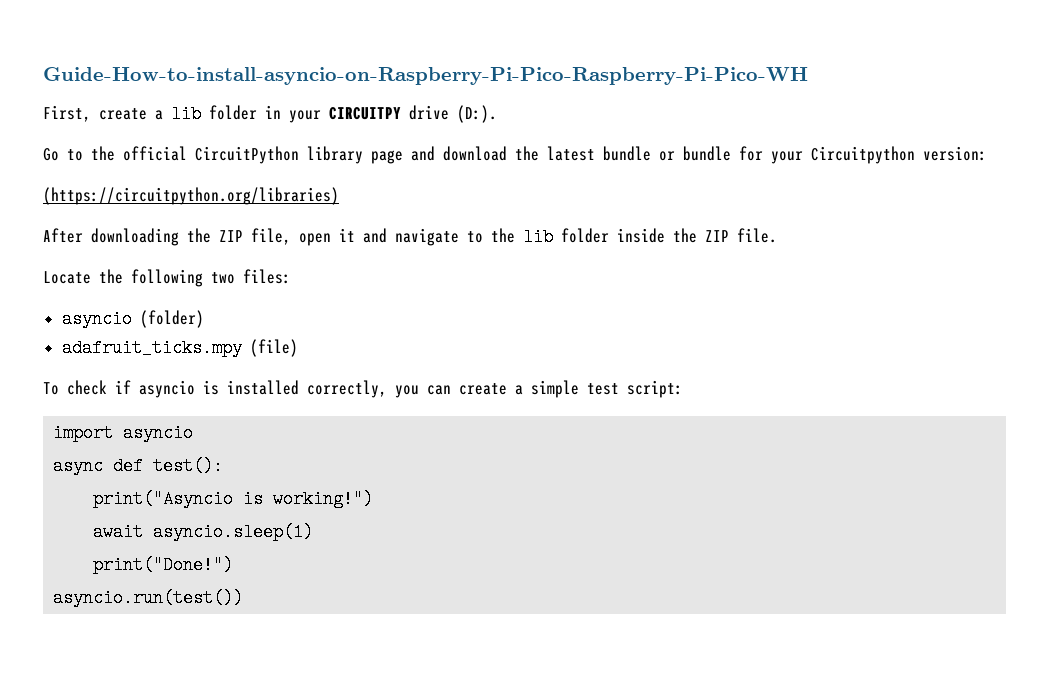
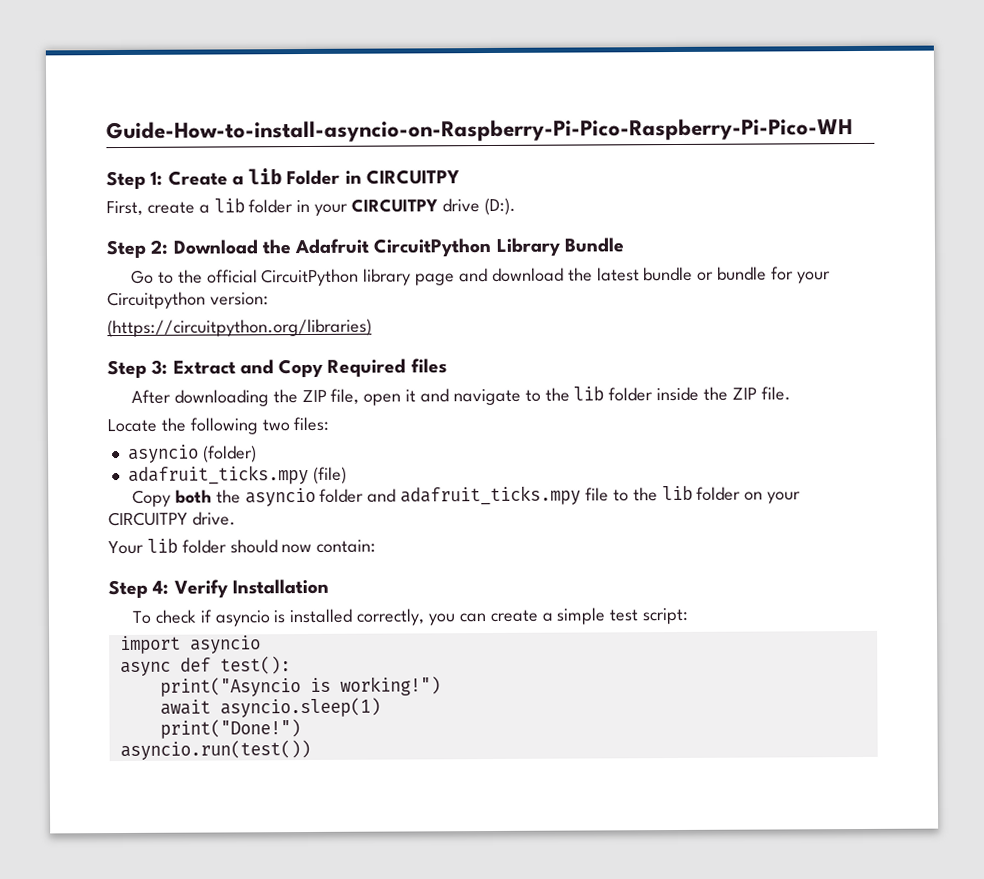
+ Step 1: Create a lib Folder in CIRCUITPY
+ Step 2: Download the Adafruit CircuitPython Library Bundle
+ Step 3: Extract and Copy Required files
+ Copy both the asyncio folder and adafruit_ticks.mpy file to the lib folder on your CIRCUITPY drive.
+ Your lib folder should now contain:
+ Step 4: Verify Installation

